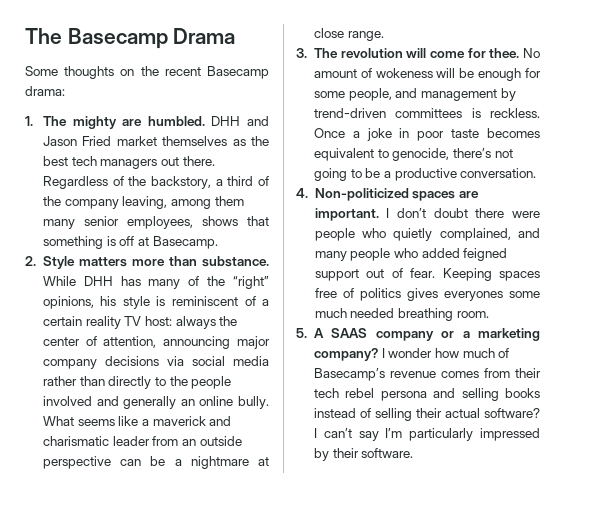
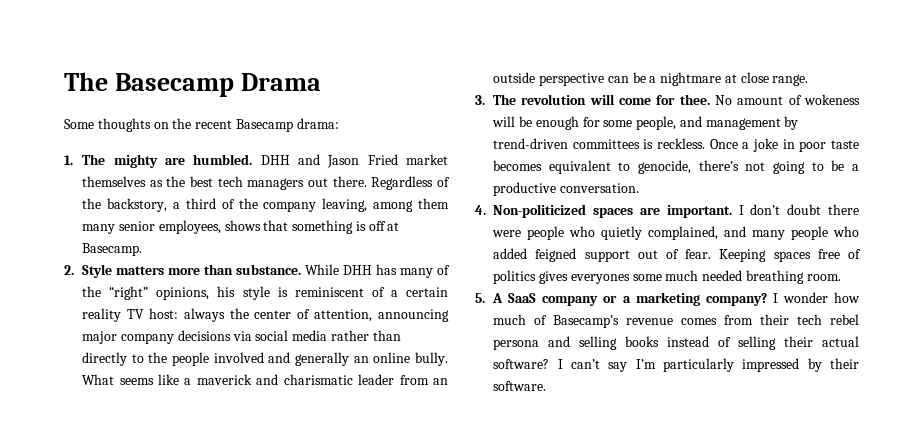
- 5. A SAAS company or a marketing company?
+ 5. A SaaS company or a marketing company?

